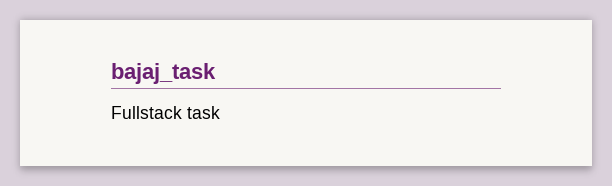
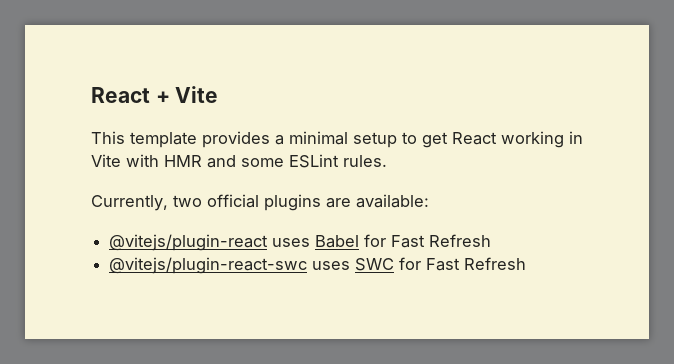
- bajaj_task
- Fullstack task
+ React + Vite
+ This template provides a minimal setup to get React working in Vite with HMR and some ESLint rules.
+ Currently, two official plugins are available:
+ @vitejs/plugin-react uses Babel for Fast Refresh
+ @vitejs/plugin-react-swc uses SWC for Fast Refresh

